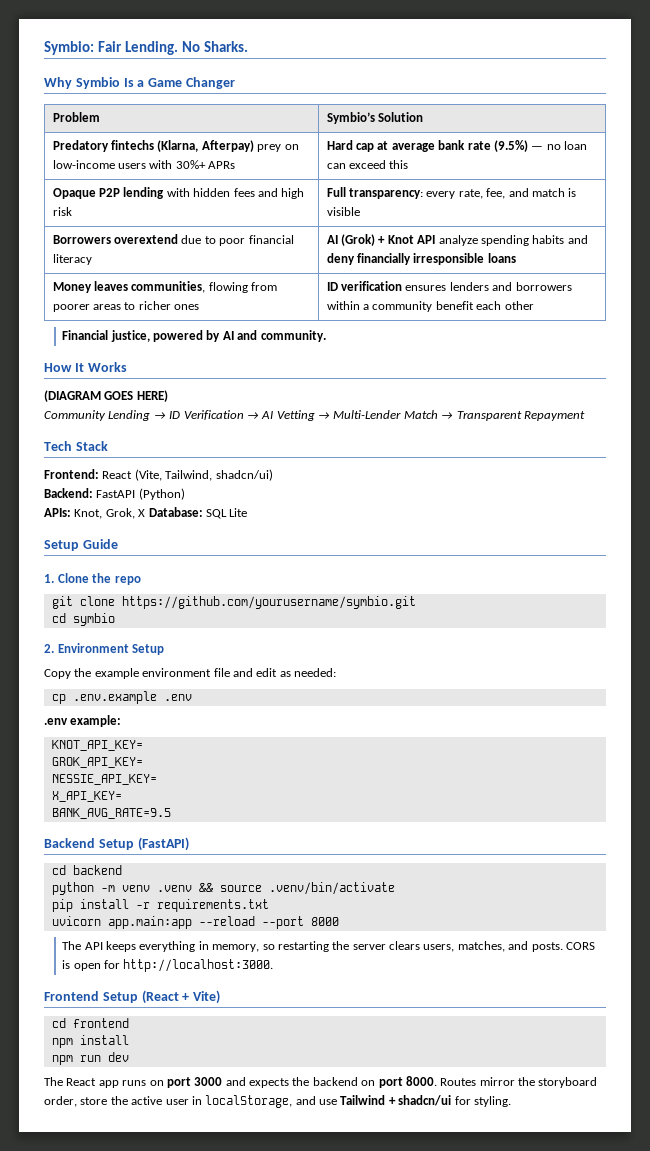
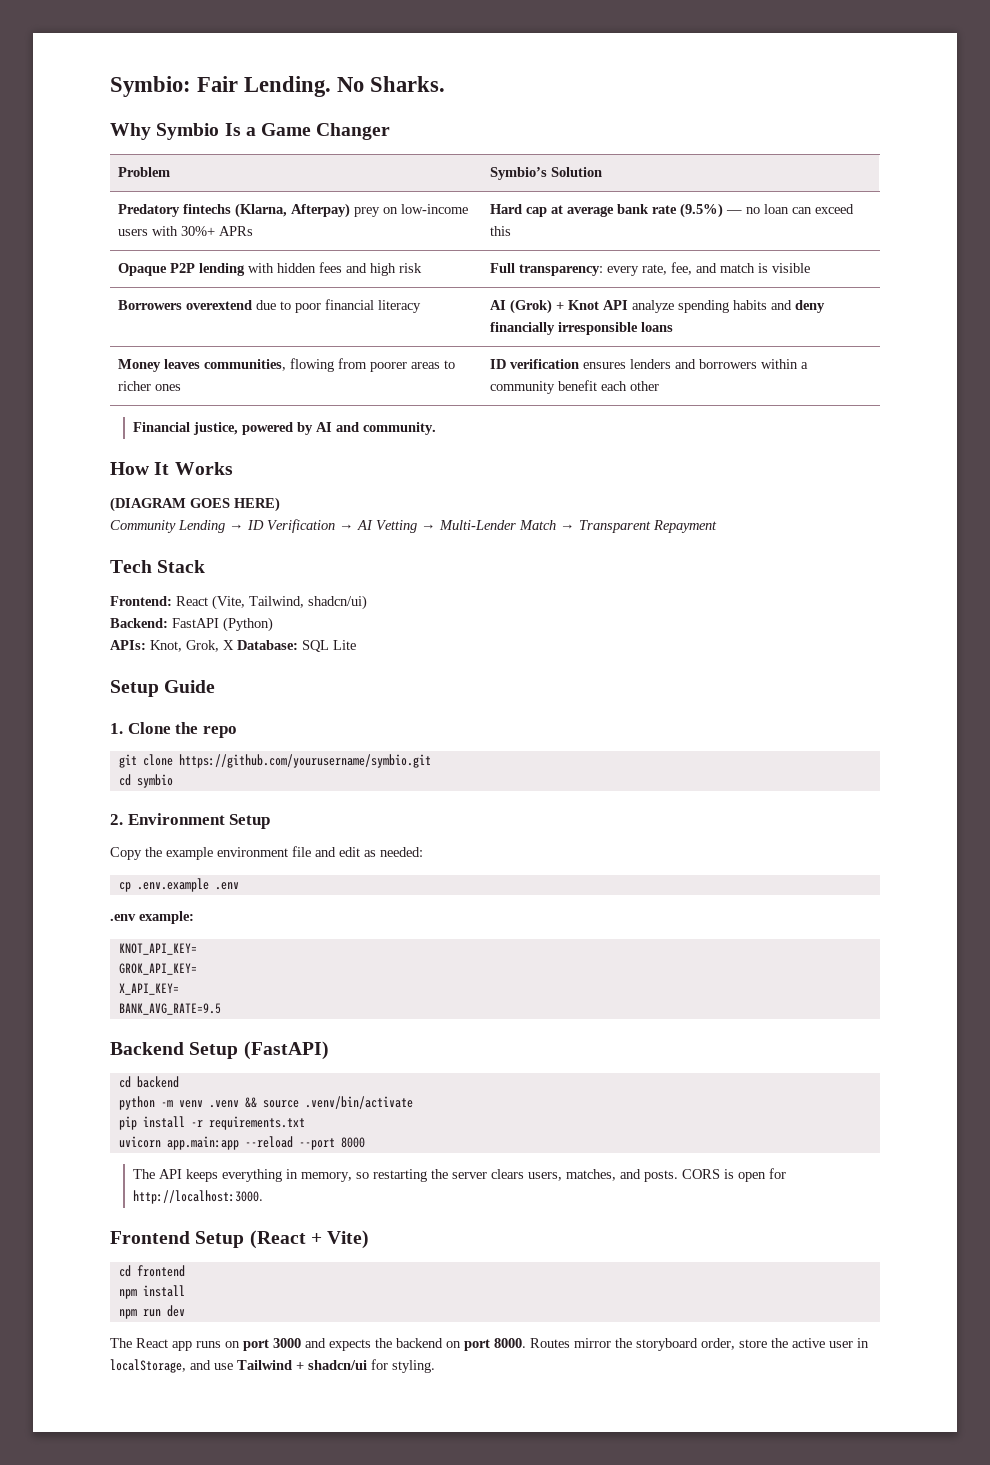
- NESSIE_API_KEY=

